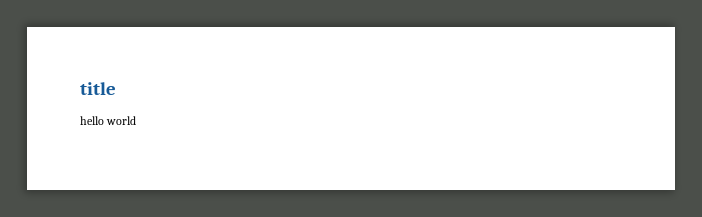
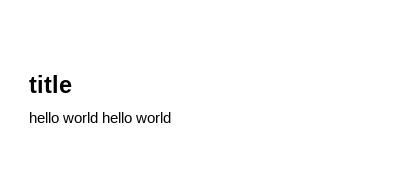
- hello world
+ hello world hello world

